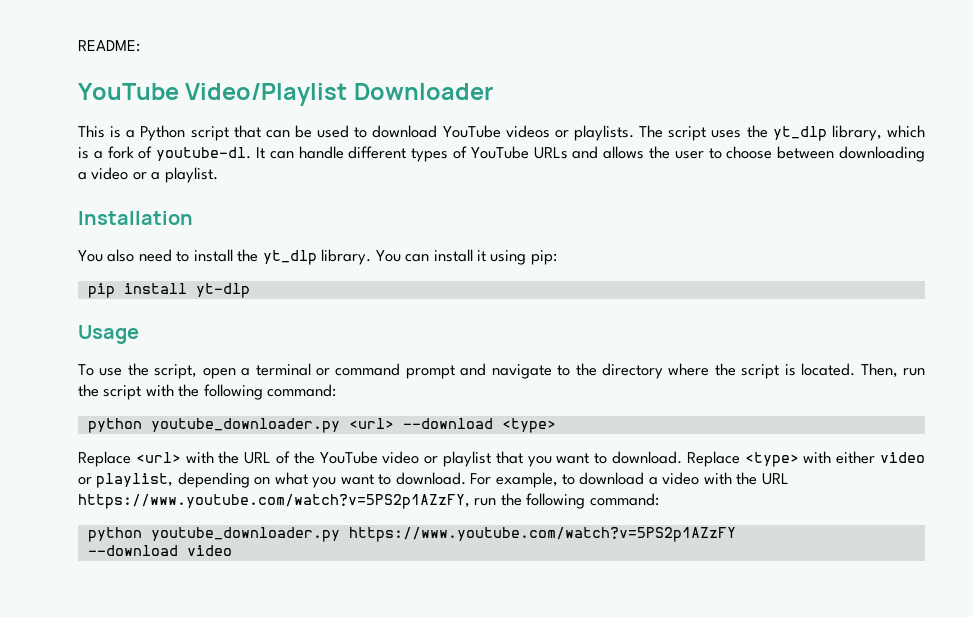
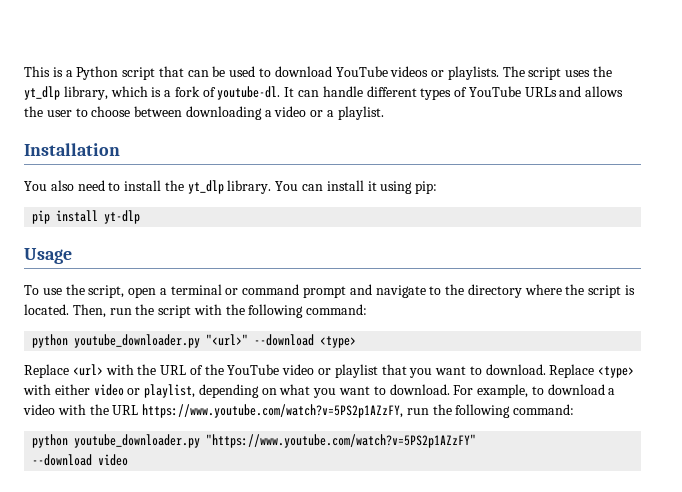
- README:
- YouTube Video/Playlist Downloader
- python youtube_downloader.py <url> --download <type>
+ python youtube_downloader.py "<url>" --download <type>
- python youtube_downloader.py https://www.youtube.com/watch?v=5PS2p1AZzFY
+ python youtube_downloader.py "https://www.youtube.com/watch?v=5PS2p1AZzFY"

